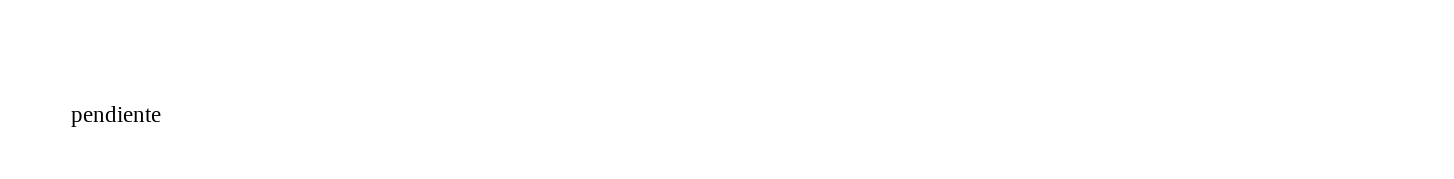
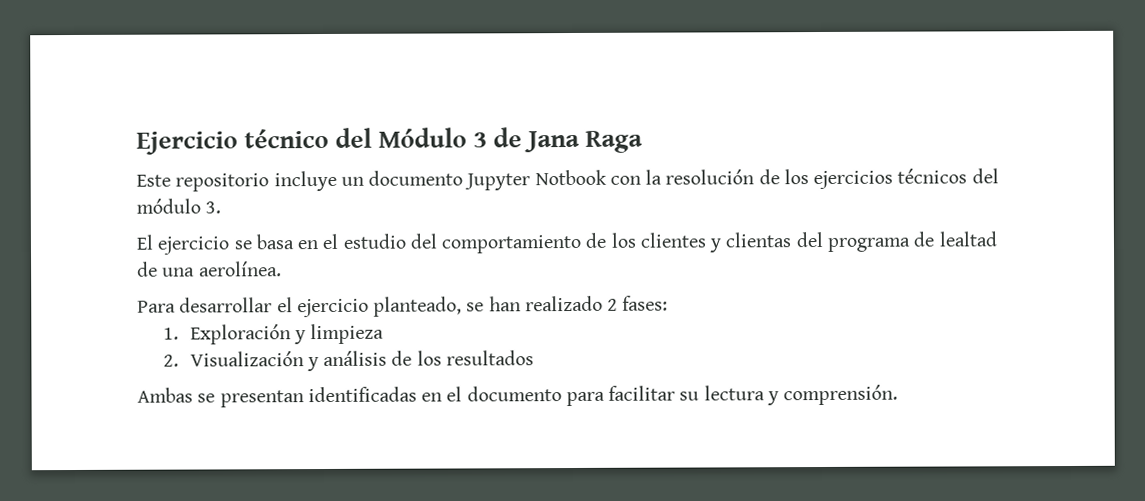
- pendiente
+ Ejercicio técnico del Módulo 3 de Jana Raga
+ Este repositorio incluye un documento Jupyter Notbook con la resolución de los ejercicios técnicos del módulo 3.
+ El ejercicio se basa en el estudio del comportamiento de los clientes y clientas del programa de lealtad de una aerolínea.
+ Para desarrollar el ejercicio planteado, se han realizado 2 fases:
+ 1. Exploración y limpieza
+ 2. Visualización y análisis de los resultados
+ Ambas se presentan identificadas en el documento para facilitar su lectura y comprensión.

